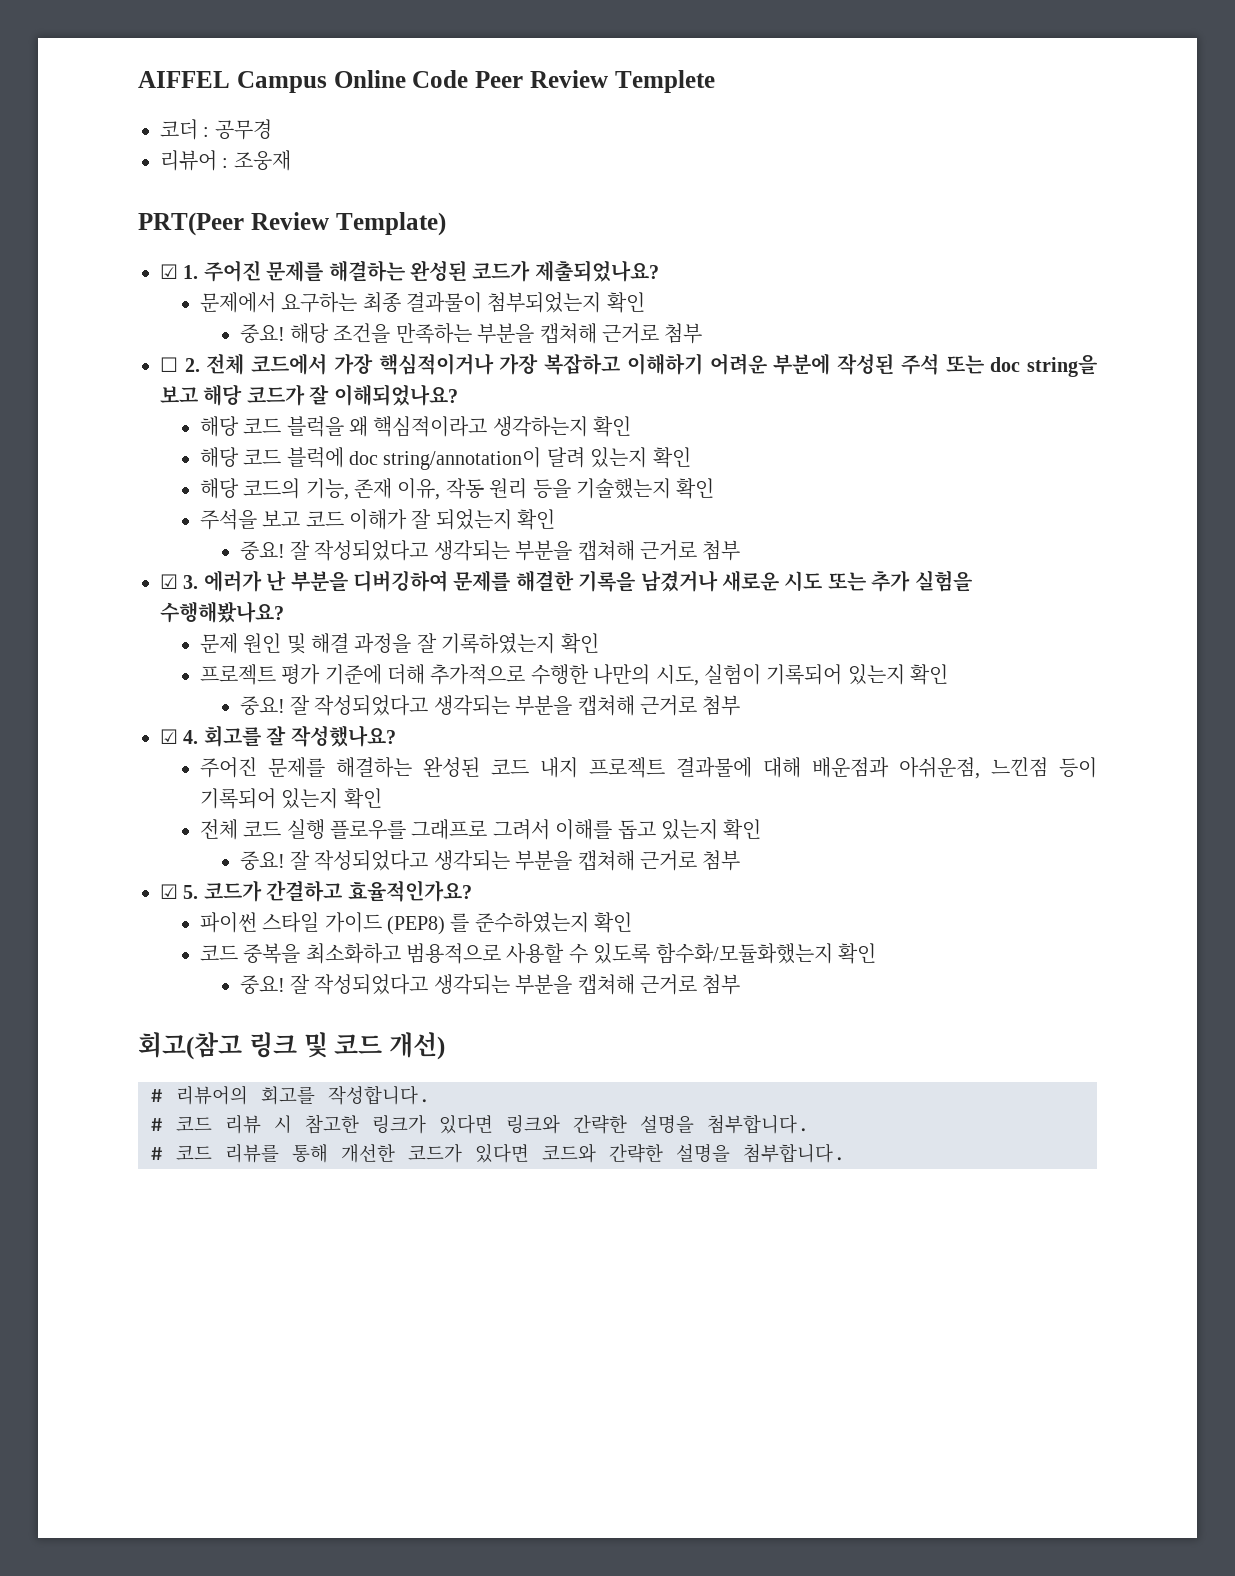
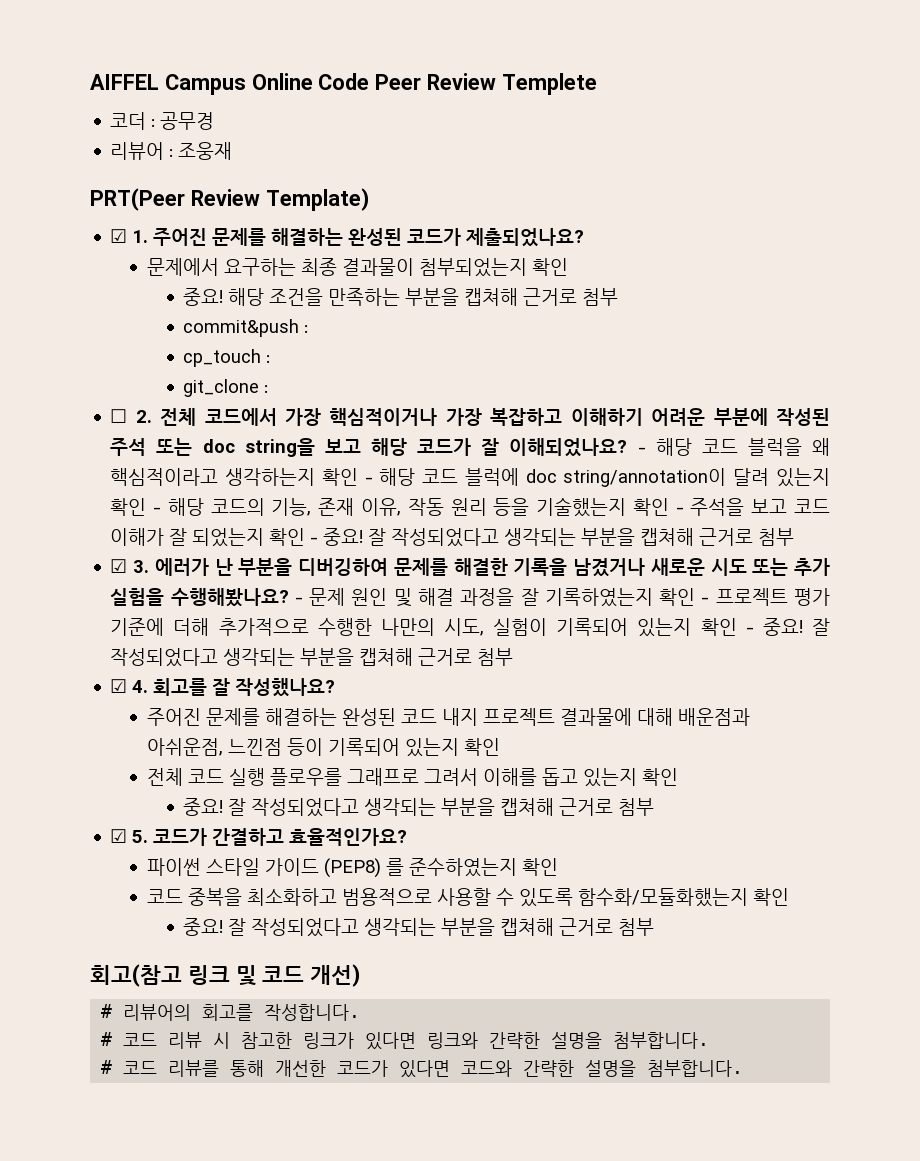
+ commit&push :
+ cp_touch :
+ git_clone :
- ☐ 2. 전체 코드에서 가장 핵심적이거나 가장 복잡하고 이해하기 어려운 부분에 작성된 주석 또는 doc string을 보고 해당 코드가 잘 이해되었나요?
- 해당 코드 블럭을 왜 핵심적이라고 생각하는지 확인
- 해당 코드 블럭에 doc string/annotation이 달려 있는지 확인
- 해당 코드의 기능, 존재 이유, 작동 원리 등을 기술했는지 확인
- 주석을 보고 코드 이해가 잘 되었는지 확인
- 중요!
+ ☐ 2. 전체 코드에서 가장 핵심적이거나 가장 복잡하고 이해하기 어려운 부분에 작성된 주석 또는 doc string을 보고 해당 코드가 잘 이해되었나요? - 해당 코드 블럭을 왜 핵심적이라고 생각하는지 확인 - 해당 코드 블럭에 doc string/annotation이 달려 있는지 확인 - 해당 코드의 기능, 존재 이유, 작동 원리 등을 기술했는지 확인 - 주석을 보고 코드 이해가 잘 되었는지 확인 - 중요!
- ☑ 3. 에러가 난 부분을 디버깅하여 문제를 해결한 기록을 남겼거나 새로운 시도 또는 추가 실험을 수행해봤나요?
- 문제 원인 및 해결 과정을 잘 기록하였는지 확인
- 프로젝트 평가 기준에 더해 추가적으로 수행한 나만의 시도, 실험이 기록되어 있는지 확인
- 중요!
+ ☑ 3. 에러가 난 부분을 디버깅하여 문제를 해결한 기록을 남겼거나 새로운 시도 또는 추가 실험을 수행해봤나요? - 문제 원인 및 해결 과정을 잘 기록하였는지 확인 - 프로젝트 평가 기준에 더해 추가적으로 수행한 나만의 시도, 실험이 기록되어 있는지 확인 - 중요!

